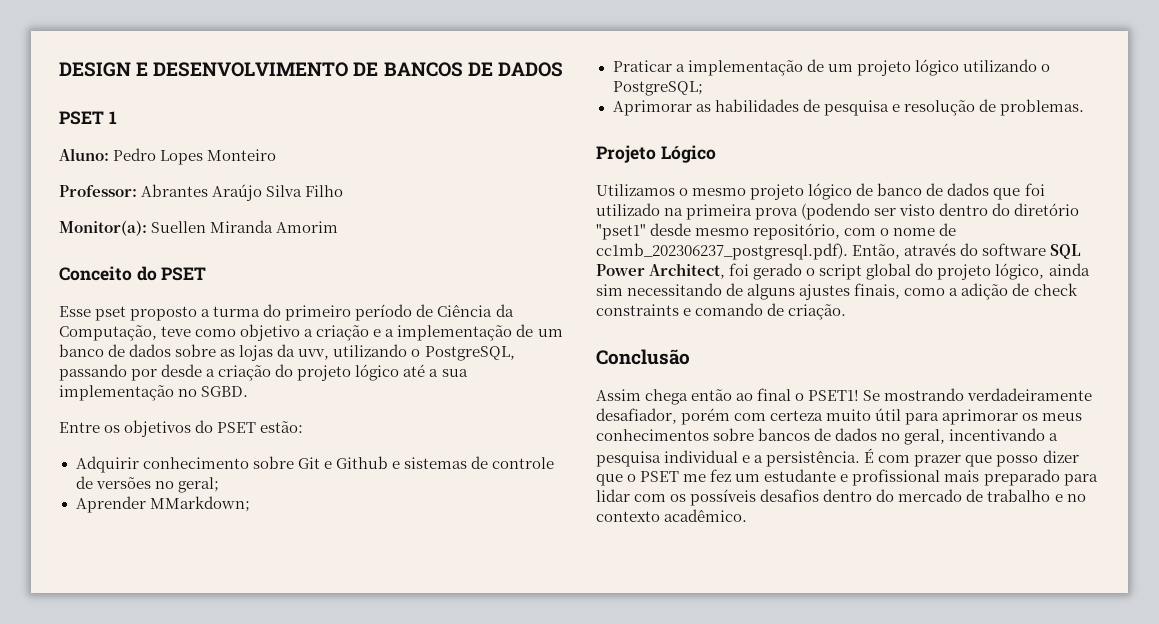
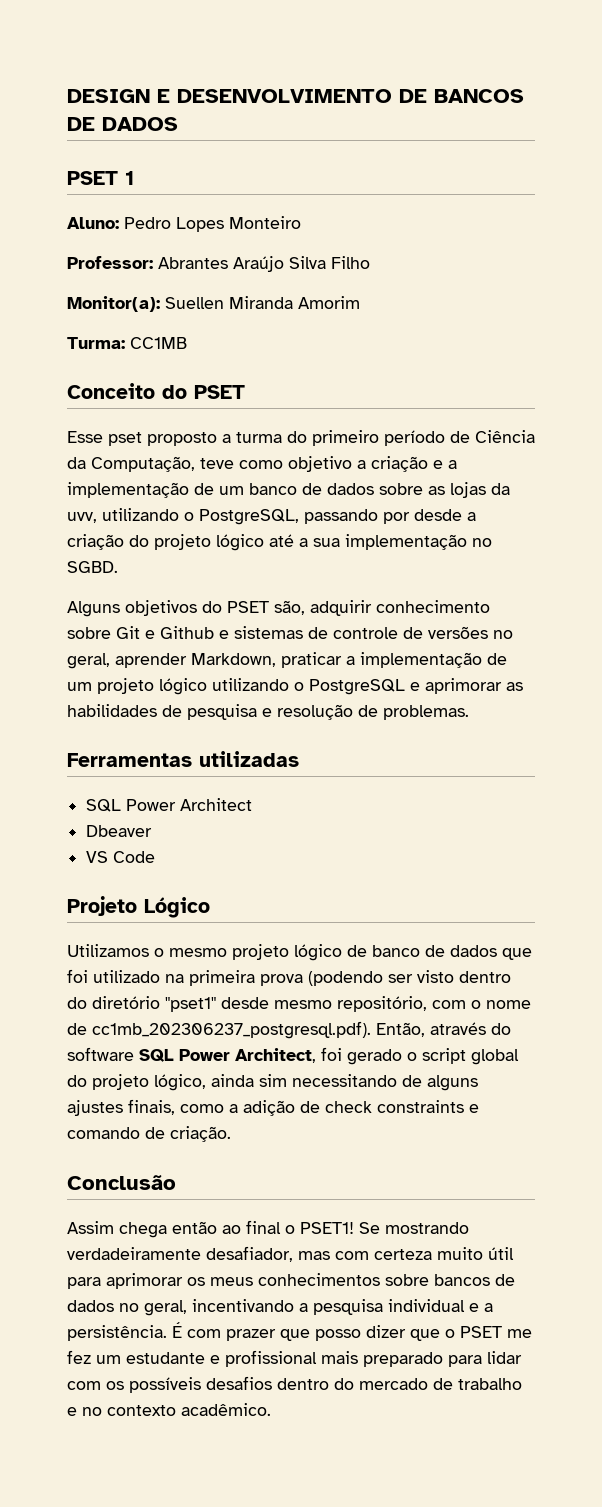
+ Turma: CC1MB
- Entre os objetivos do PSET estão:
- Adquirir conhecimento sobre Git e Github e sistemas de controle de versões no geral;
- Aprender MMarkdown;
- Praticar a implementação de um projeto lógico utilizando o PostgreSQL;
- Aprimorar as habilidades de pesquisa e resolução de problemas.
+ Alguns objetivos do PSET são, adquirir conhecimento sobre Git e Github e sistemas de controle de versões no geral, aprender Markdown, praticar a implementação de um projeto lógico utilizando o PostgreSQL e aprimorar as habilidades de pesquisa e resolução de problemas.
+ Ferramentas utilizadas
+ SQL Power Architect
+ Dbeaver
+ VS Code
- Se mostrando verdadeiramente desafiador, porém com certeza muito útil para aprimorar os meus conhecimentos sobre bancos de dados no geral, incentivando a pesquisa individual e a persistência.
+ Se mostrando verdadeiramente desafiador, mas com certeza muito útil para aprimorar os meus conhecimentos sobre bancos de dados no geral, incentivando a pesquisa individual e a persistência.

